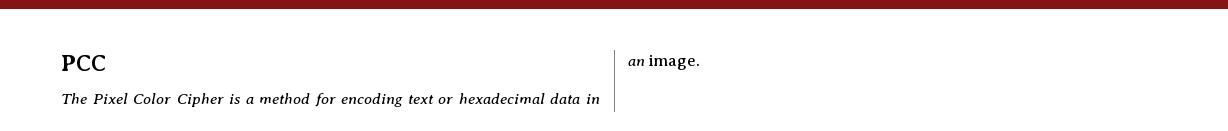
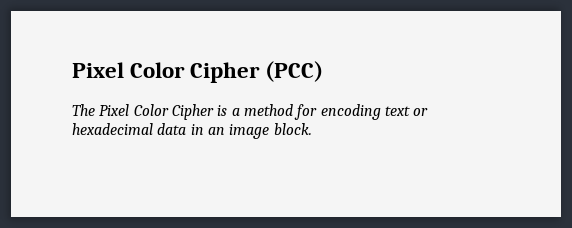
- PCC
+ Pixel Color Cipher (PCC)
- The Pixel Color Cipher is a method for encoding text or hexadecimal data in an image.
+ The Pixel Color Cipher is a method for encoding text or hexadecimal data in an image block.

